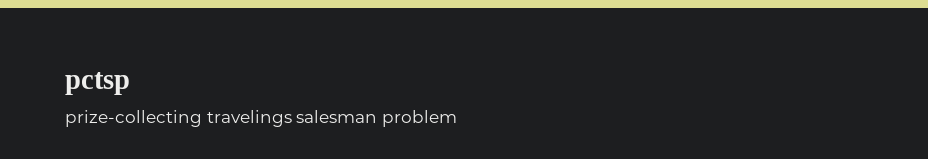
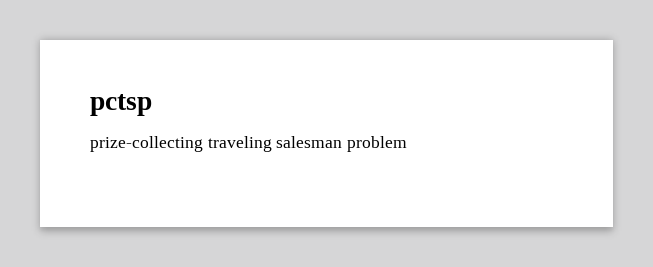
- prize-collecting travelings salesman problem
+ prize-collecting traveling salesman problem

